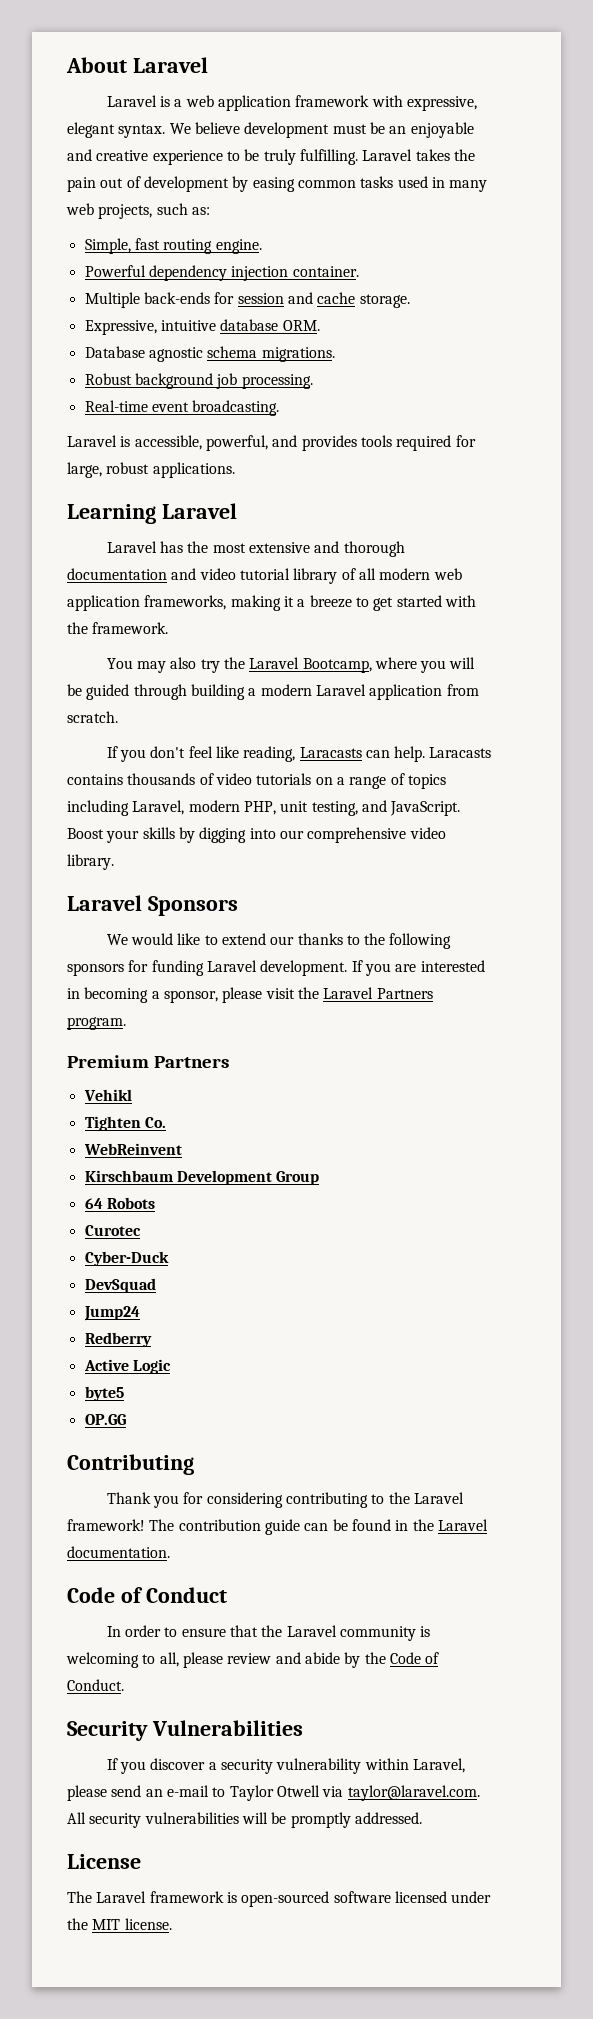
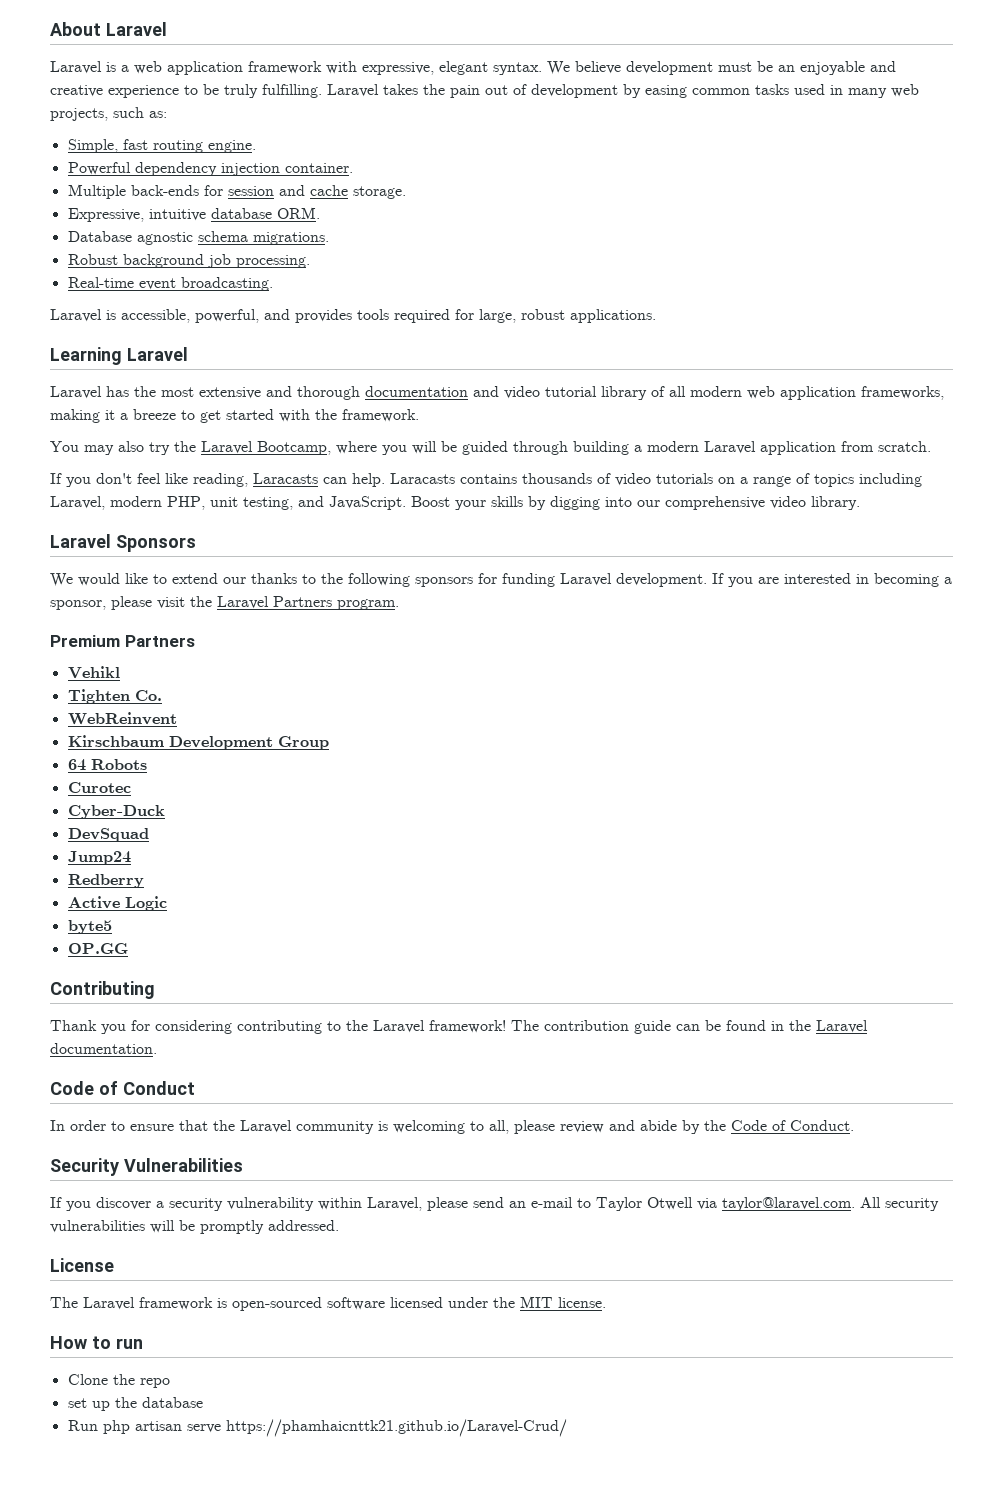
+ How to run
+ Clone the repo
+ set up the database
+ Run php artisan serve https://phamhaicnttk21.github.io/Laravel-Crud/

